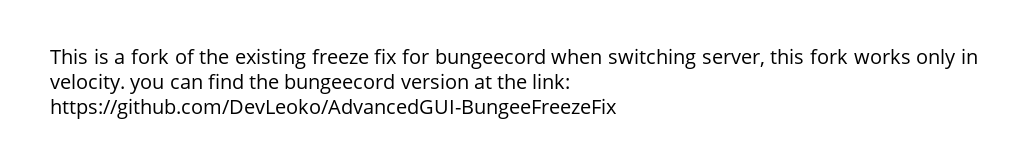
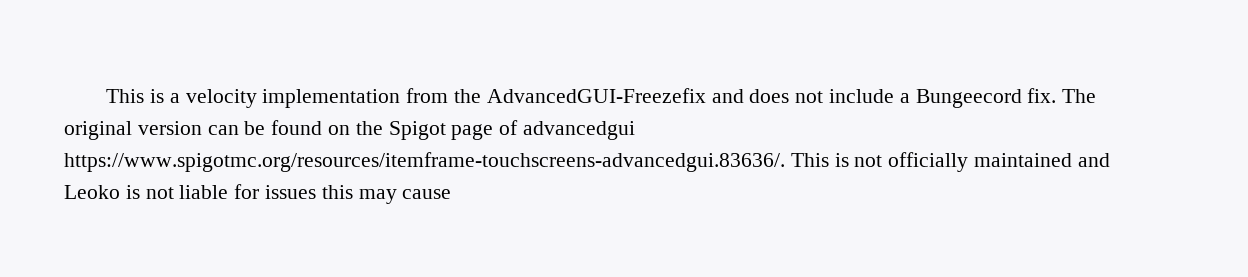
- This is a fork of the existing freeze fix for bungeecord when switching server, this fork works only in velocity. you can find the bungeecord version at the link: https://github.com/DevLeoko/AdvancedGUI-BungeeFreezeFix
+ This is a velocity implementation from the AdvancedGUI-Freezefix and does not include a Bungeecord fix. The original version can be found on the Spigot page of advancedgui https://www.spigotmc.org/resources/itemframe-touchscreens-advancedgui.83636/. This is not officially maintained and Leoko is not liable for issues this may cause

